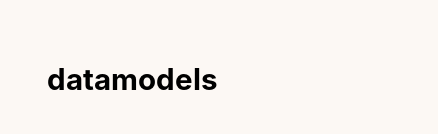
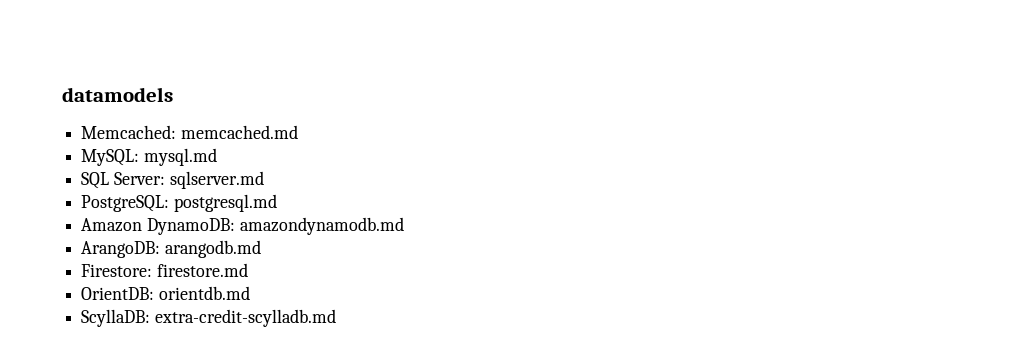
+ Memcached: memcached.md
+ MySQL: mysql.md
+ SQL Server: sqlserver.md
+ PostgreSQL: postgresql.md
+ Amazon DynamoDB: amazondynamodb.md
+ ArangoDB: arangodb.md
+ Firestore: firestore.md
+ OrientDB: orientdb.md
+ ScyllaDB: extra-credit-scylladb.md

